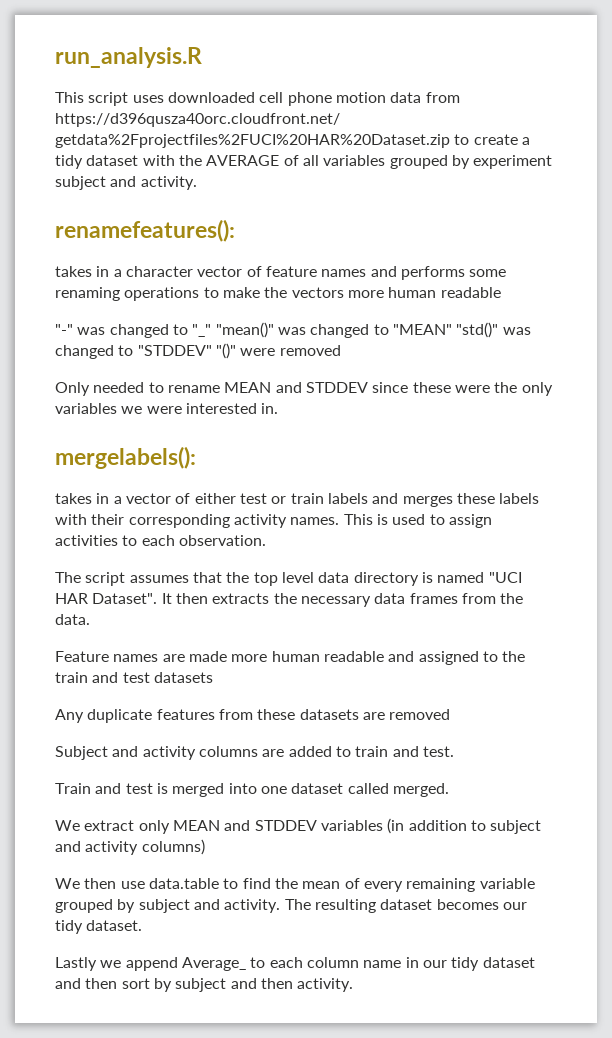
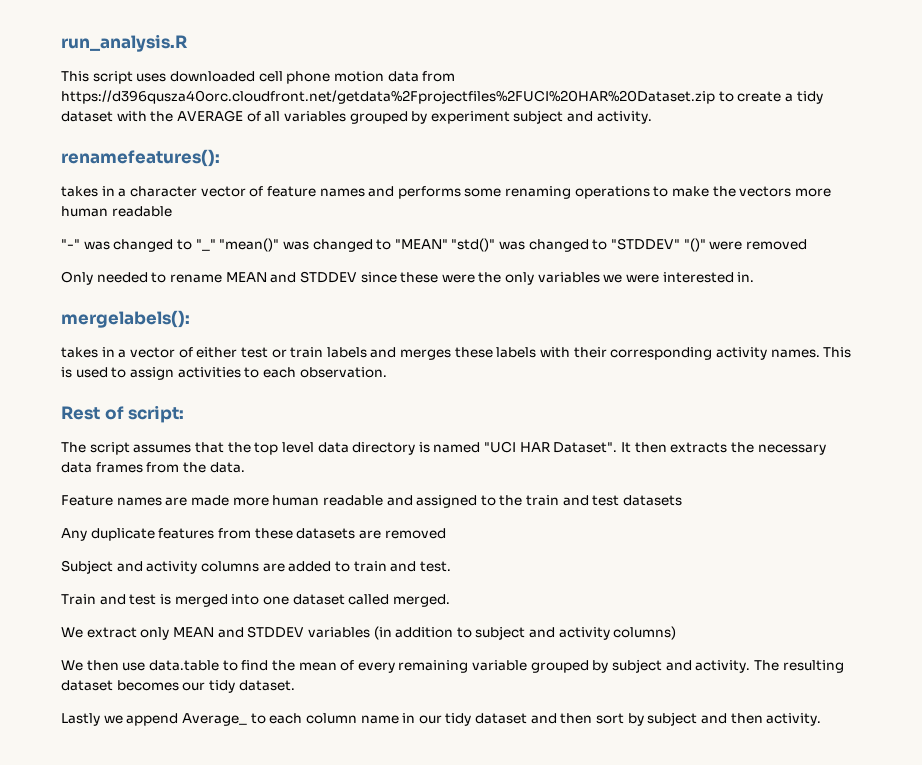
+ Rest of script:

